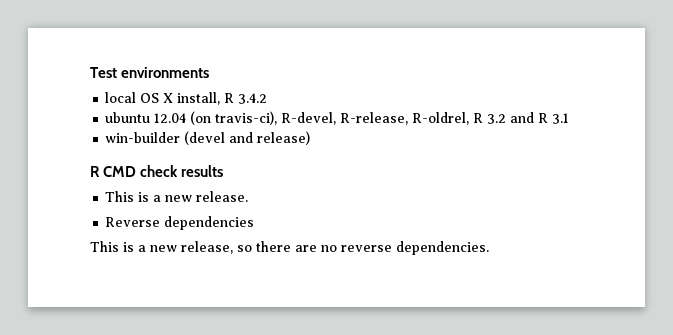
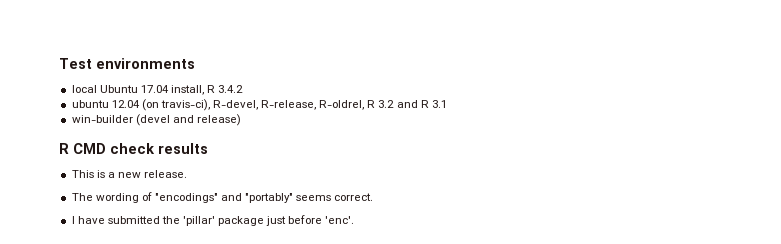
- local OS X install, R 3.4.2
+ local Ubuntu 17.04 install, R 3.4.2
- Reverse dependencies
- This is a new release, so there are no reverse dependencies.
+ The wording of "encodings" and "portably" seems correct.
+ I have submitted the 'pillar' package just before 'enc'.

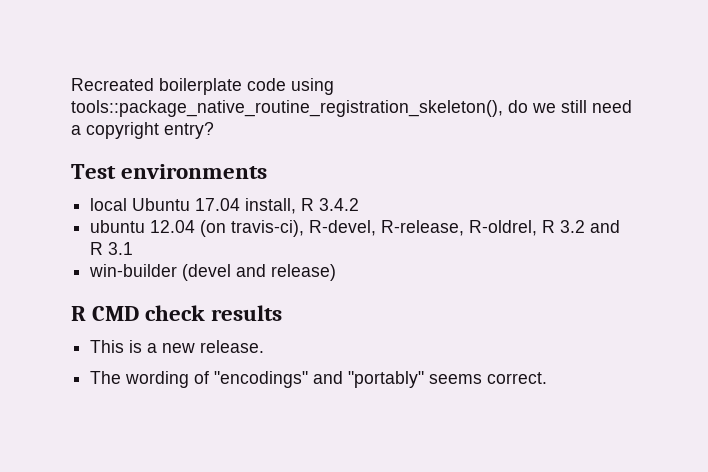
+ Recreated boilerplate code using tools::package_native_routine_registration_skeleton(), do we still need a copyright entry?
- I have submitted the 'pillar' package just before 'enc'.

